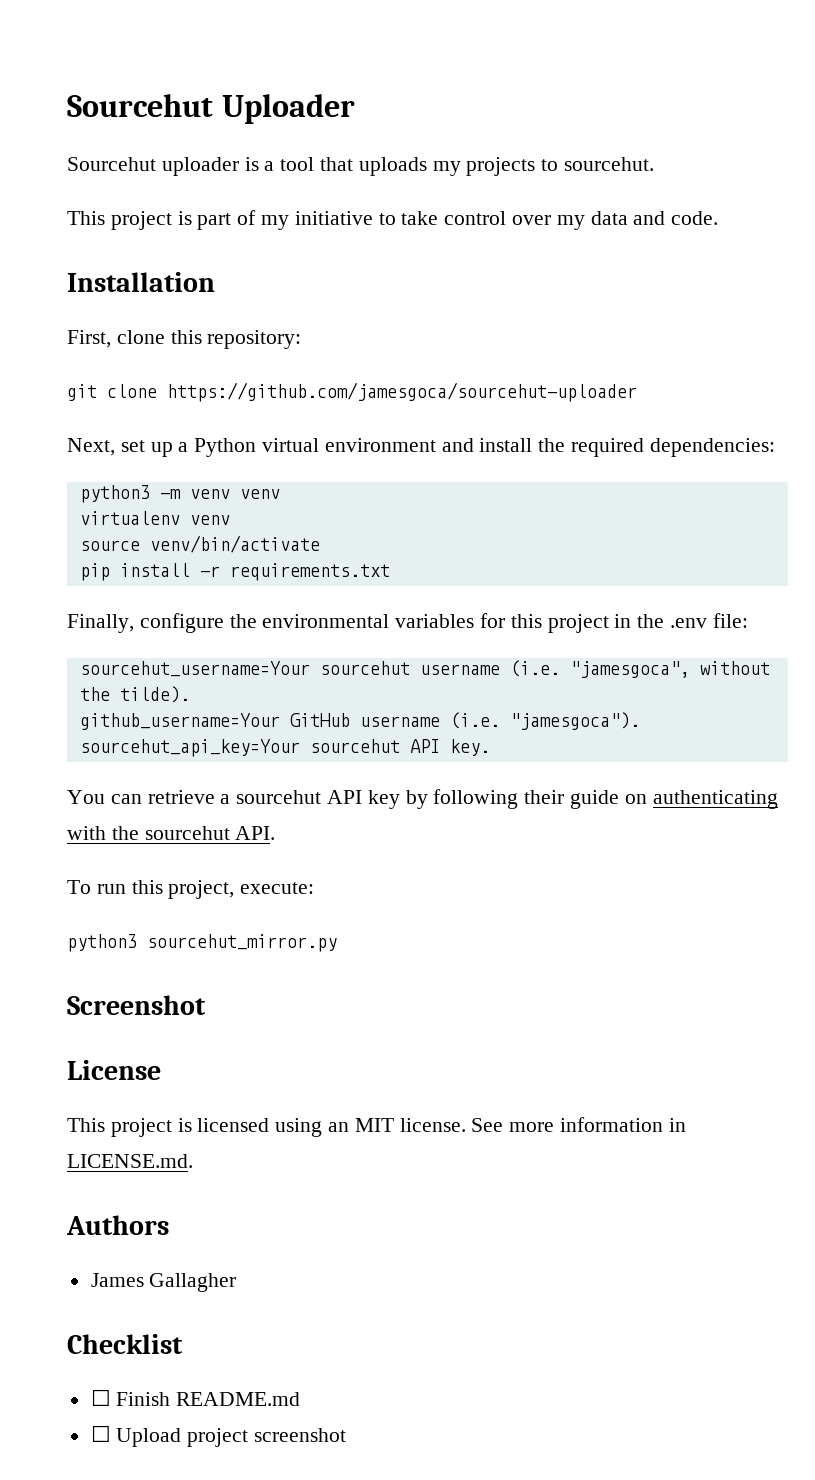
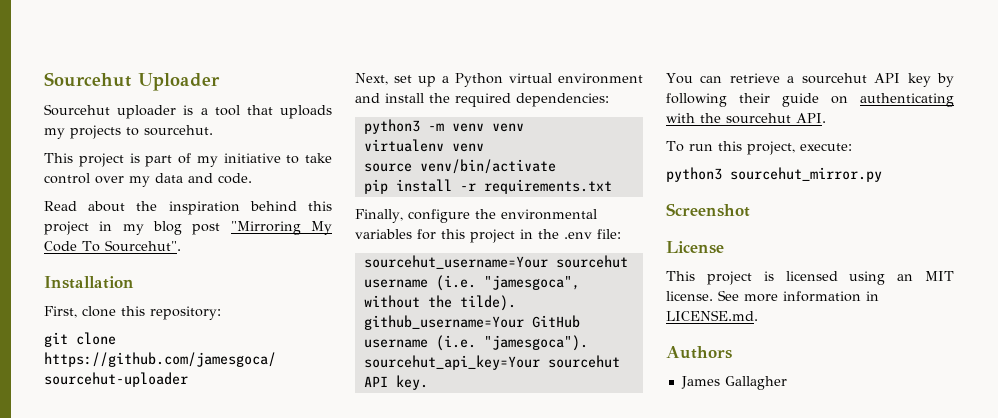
+ Read about the inspiration behind this project in my blog post "Mirroring My Code To Sourcehut".
- Checklist
- ☐ Finish README.md
- ☐ Upload project screenshot

